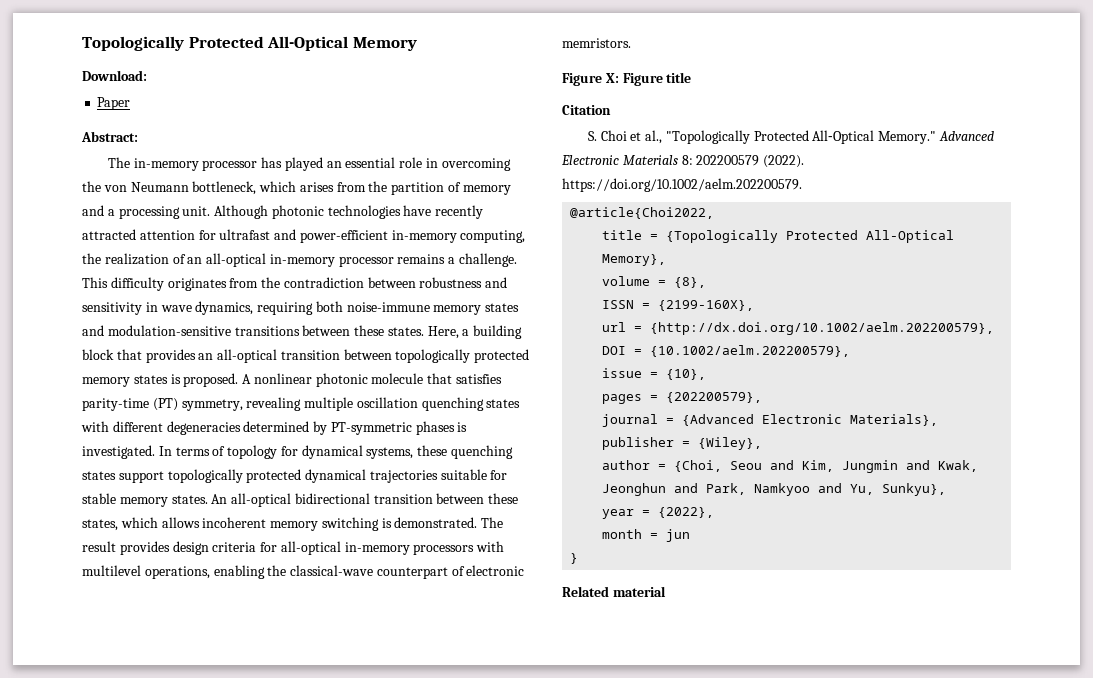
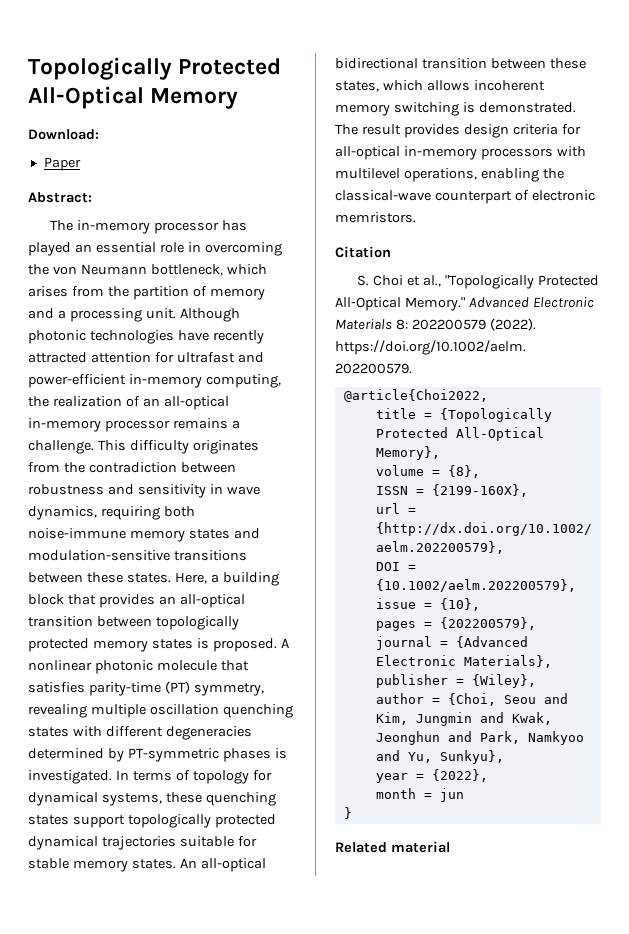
- Figure X: Figure title

